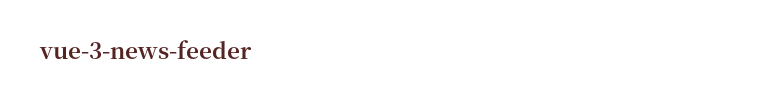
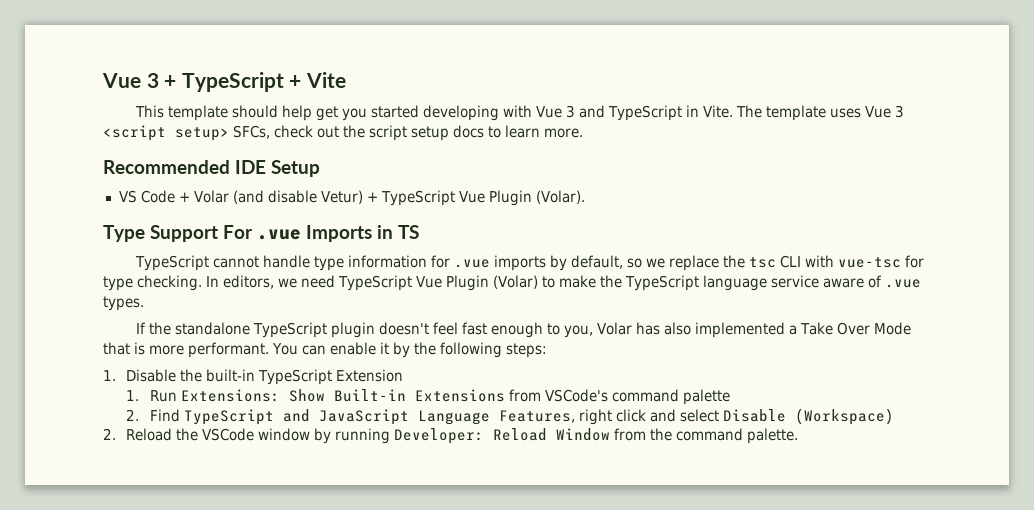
- vue-3-news-feeder
+ Vue 3 + TypeScript + Vite
+ This template should help get you started developing with Vue 3 and TypeScript in Vite. The template uses Vue 3 <script setup> SFCs, check out the script setup docs to learn more.
+ Recommended IDE Setup
+ VS Code + Volar (and disable Vetur) + TypeScript Vue Plugin (Volar).
+ Type Support For .vue Imports in TS
+ TypeScript cannot handle type information for .vue imports by default, so we replace the tsc CLI with vue-tsc for type checking. In editors, we need TypeScript Vue Plugin (Volar) to make the TypeScript language service aware of .vue types.
+ If the standalone TypeScript plugin doesn't feel fast enough to you, Volar has also implemented a Take Over Mode that is more performant. You can enable it by the following steps:
+ 1. Disable the built-in TypeScript Extension
+ 1. Run Extensions: Show Built-in Extensions from VSCode's command palette
+ 2. Find TypeScript and JavaScript Language Features, right click and select Disable (Workspace)
+ 2. Reload the VSCode window by running Developer: Reload Window from the command palette.

